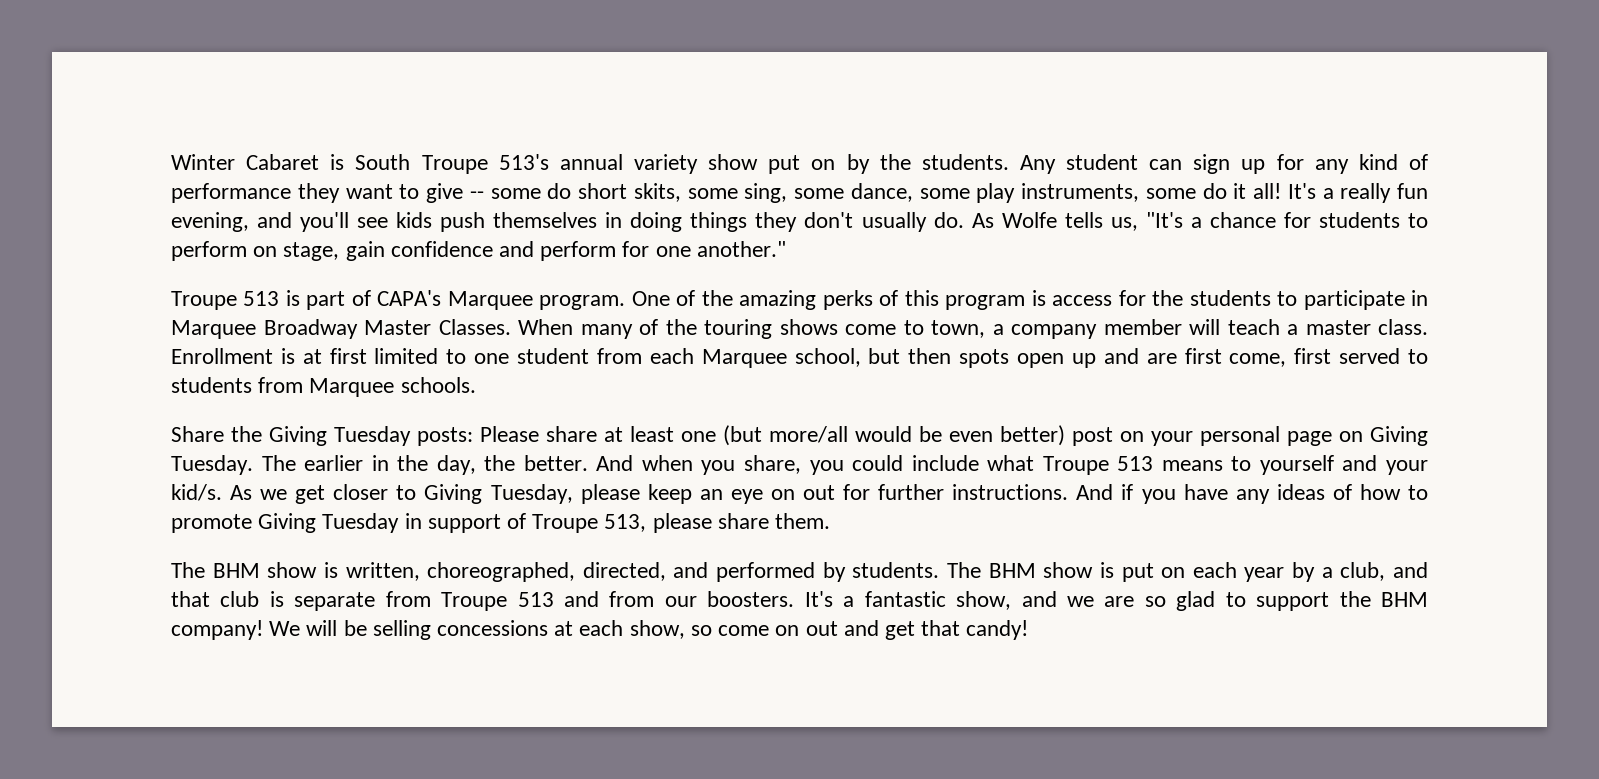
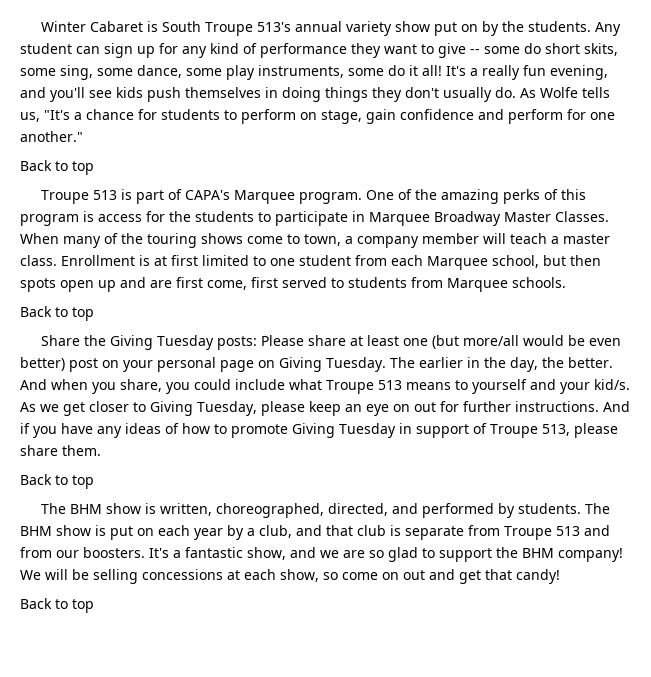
  As Wolfe tells us, "It's a chance for students to perform on stage, gain confidence and perform for one another."
+ Back to top
  Enrollment is at first limited to one student from each Marquee school, but then spots open up and are first come, first served to students from Marquee schools.
+ Back to top
  And if you have any ideas of how to promote Giving Tuesday in support of Troupe 513, please share them.
+ Back to top
  We will be selling concessions at each show, so come on out and get that candy!
+ Back to top

